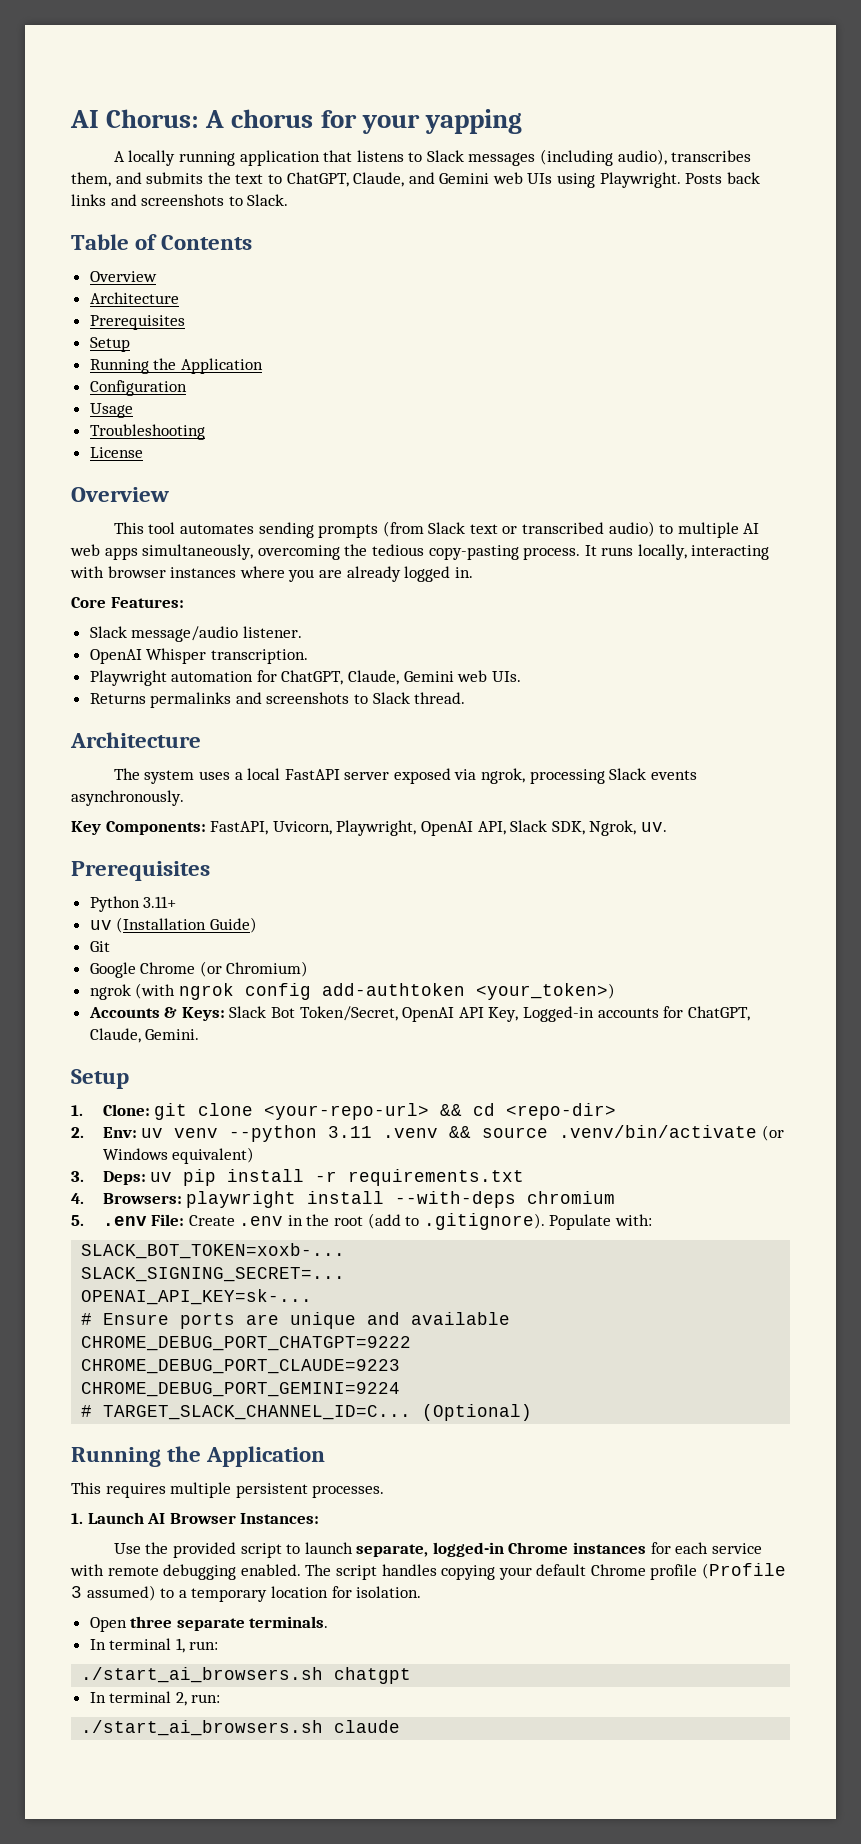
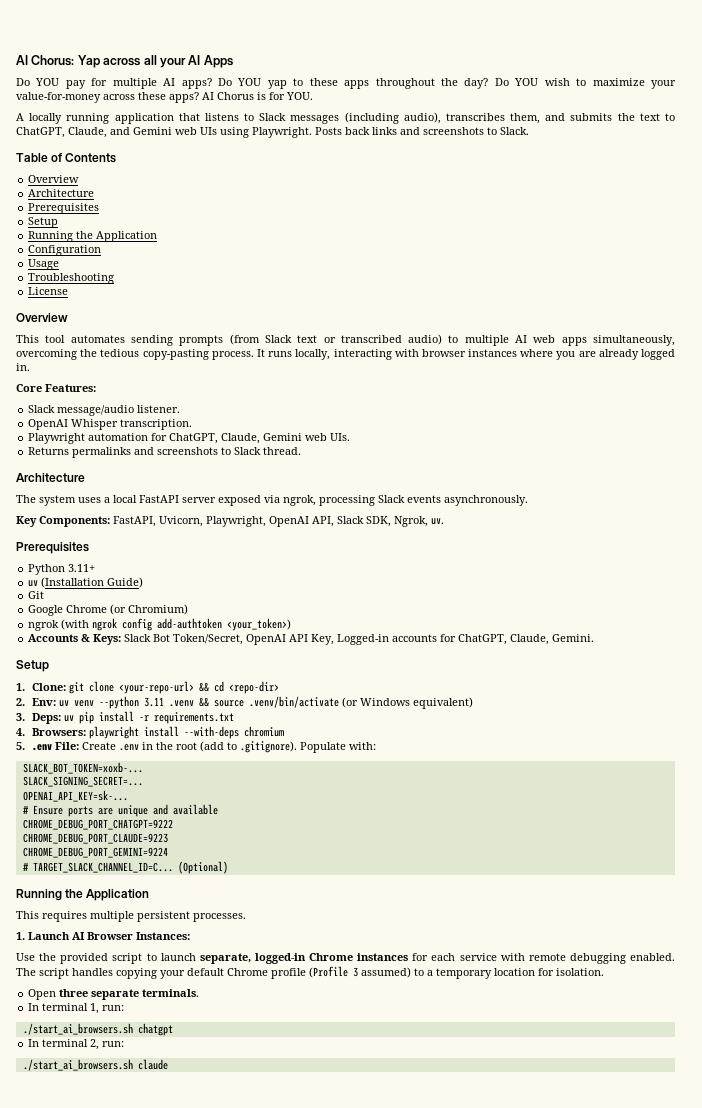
- AI Chorus: A chorus for your yapping
+ AI Chorus: Yap across all your AI Apps
+ Do YOU pay for multiple AI apps? Do YOU yap to these apps throughout the day? Do YOU wish to maximize your value-for-money across these apps? AI Chorus is for YOU.

